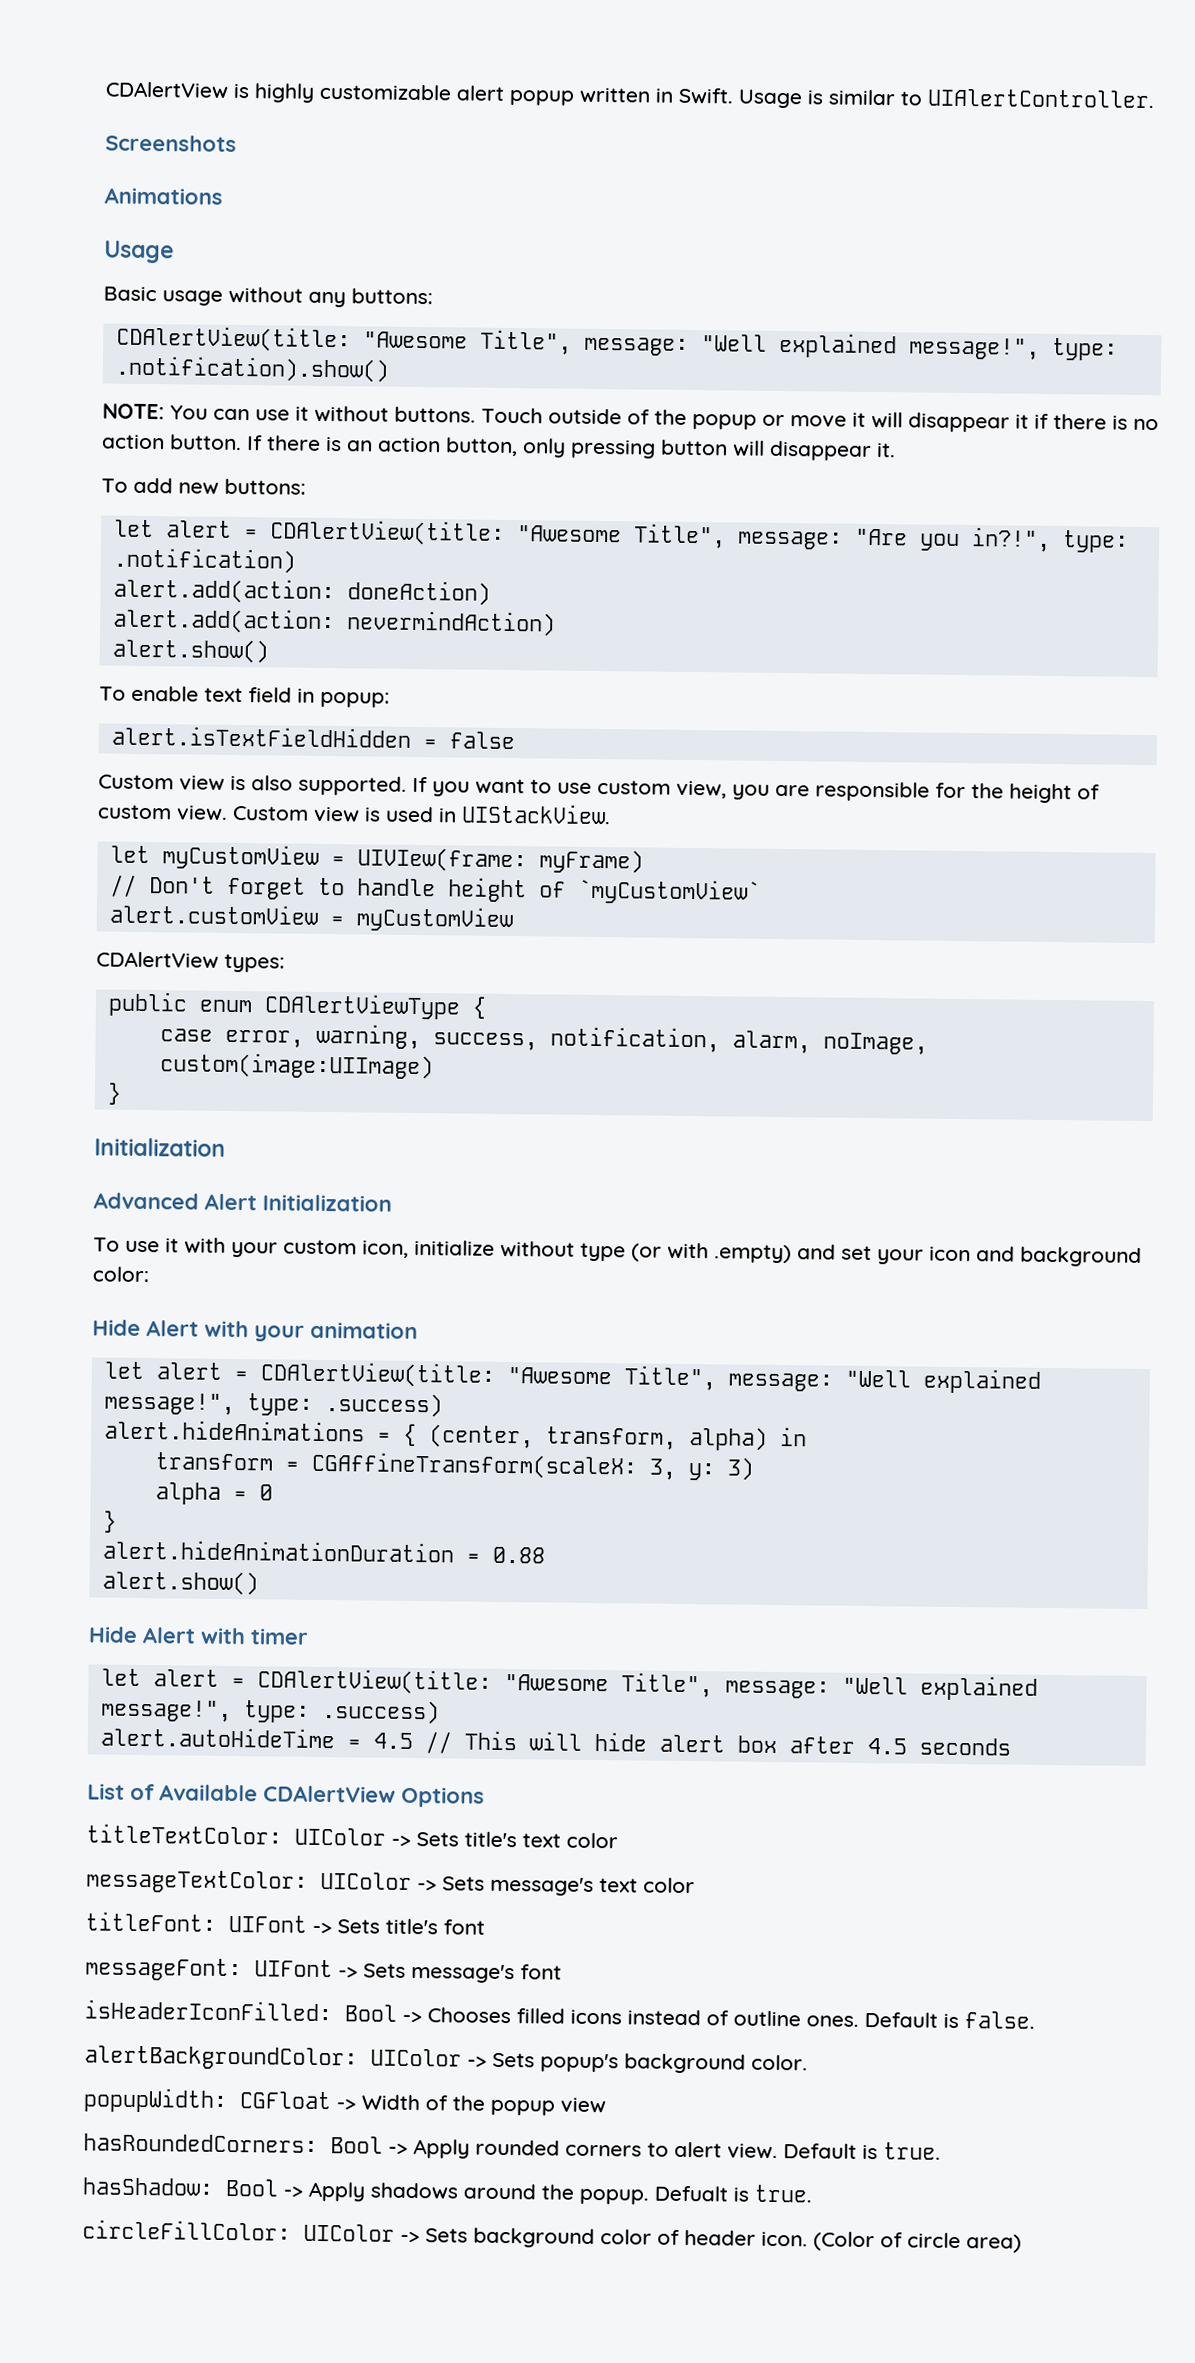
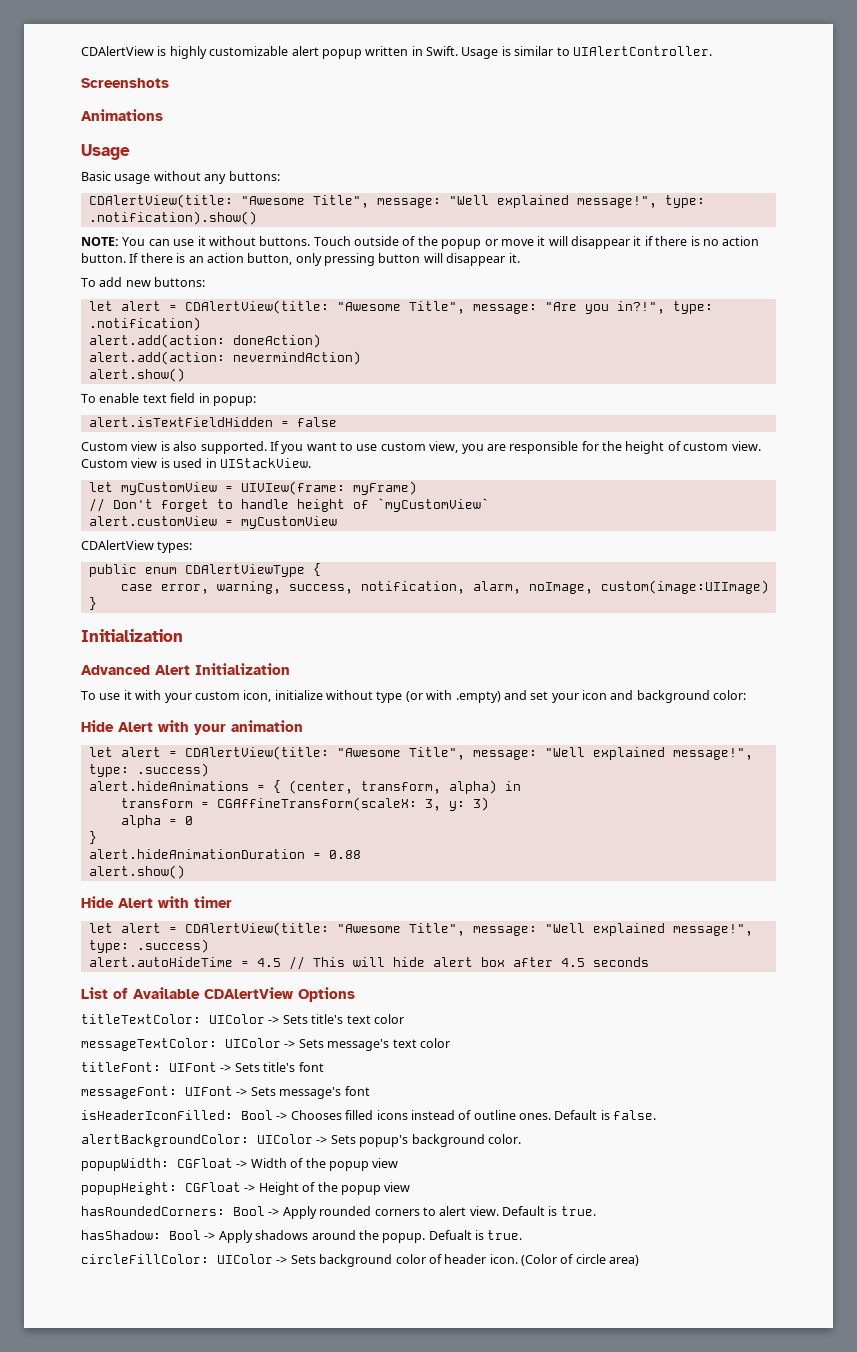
+ popupHeight: CGFloat -> Height of the popup view

